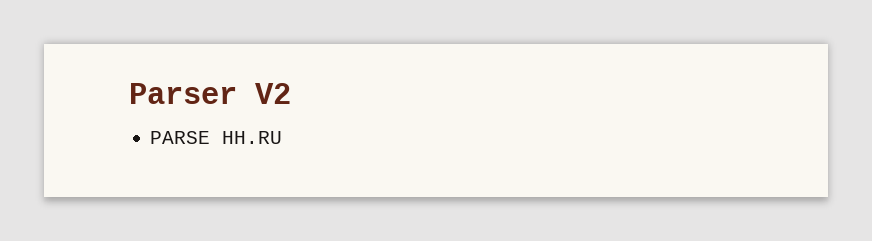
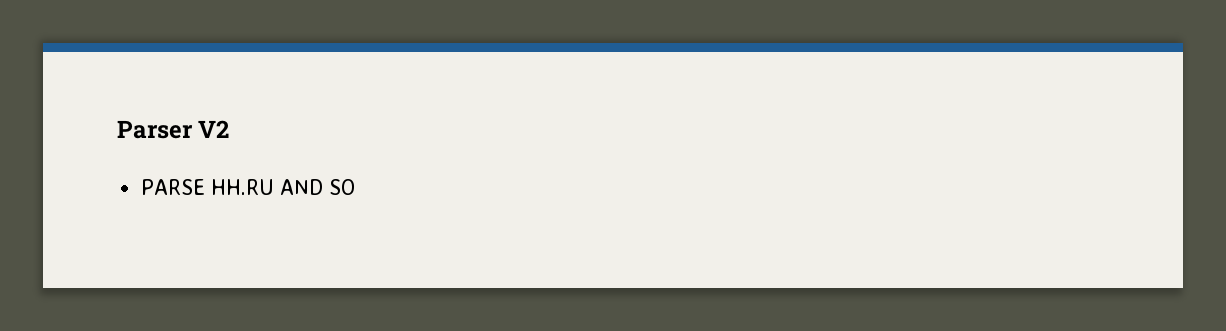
- PARSE HH.RU
+ PARSE HH.RU AND SO

